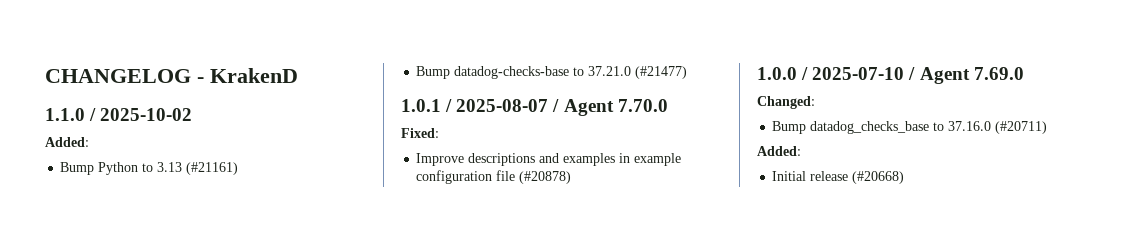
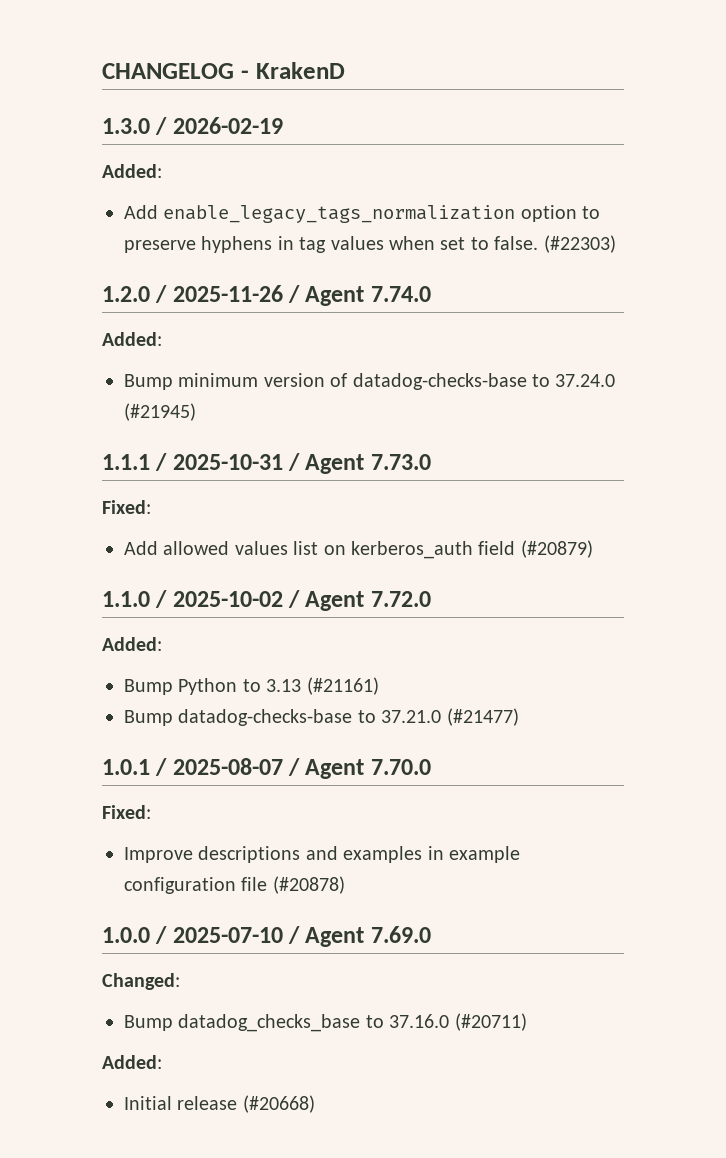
+ 1.3.0 / 2026-02-19
+ Added:
+ Add enable_legacy_tags_normalization option to preserve hyphens in tag values when set to false. (#22303)
+ 1.2.0 / 2025-11-26 / Agent 7.74.0
+ Added:
+ Bump minimum version of datadog-checks-base to 37.24.0 (#21945)
+ 1.1.1 / 2025-10-31 / Agent 7.73.0
+ Fixed:
+ Add allowed values list on kerberos_auth field (#20879)
- 1.1.0 / 2025-10-02
+ 1.1.0 / 2025-10-02 / Agent 7.72.0

